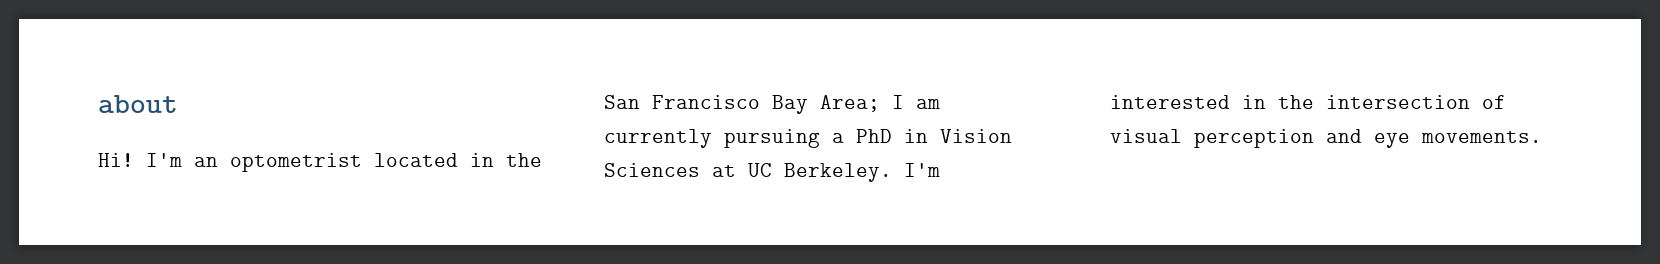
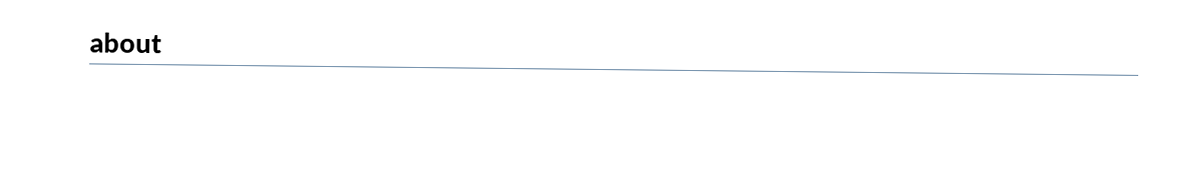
- Hi! I'm an optometrist located in the San Francisco Bay Area; I am currently pursuing a PhD in Vision Sciences at UC Berkeley. I'm interested in the intersection of visual perception and eye movements.

